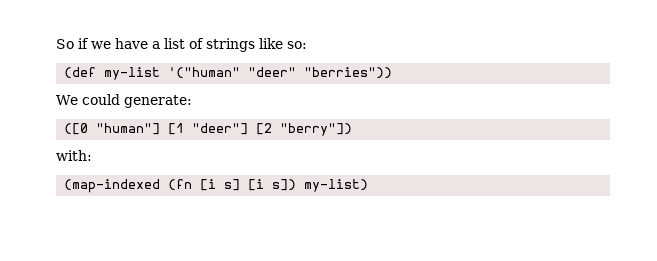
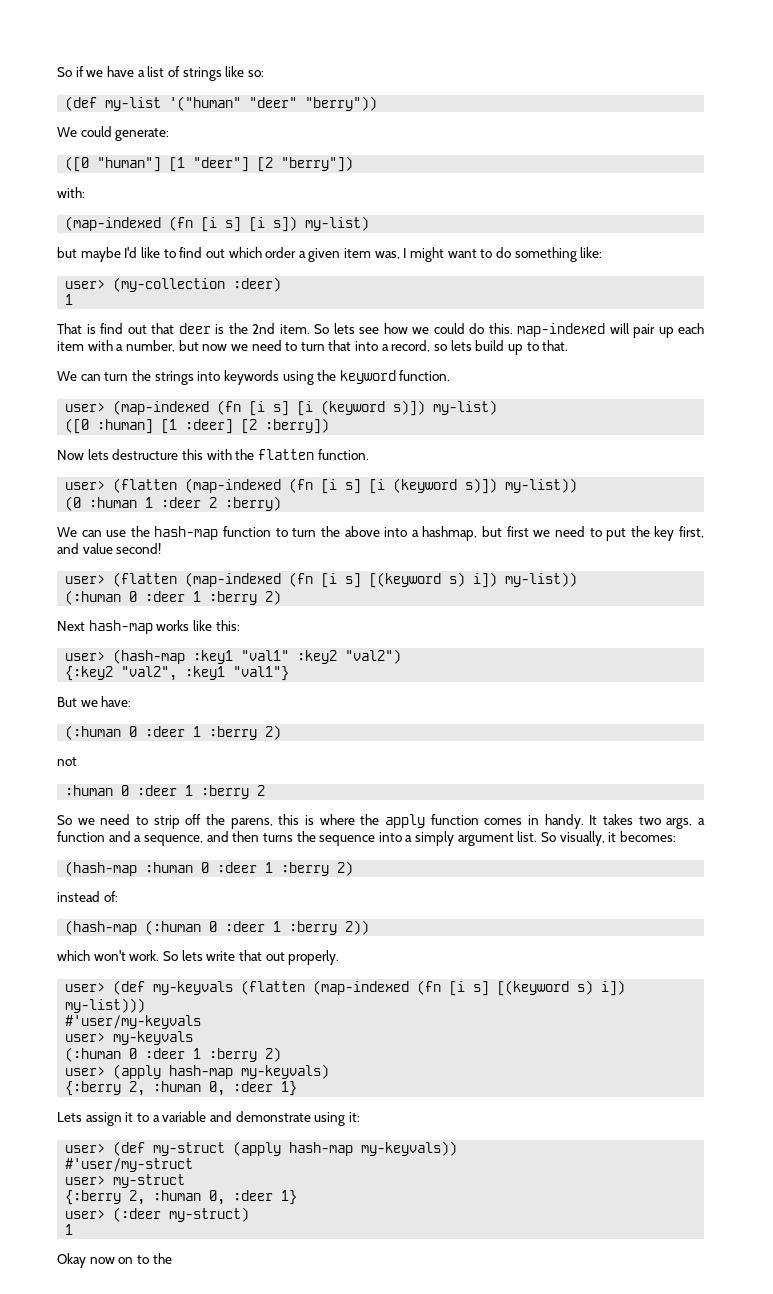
- (def my-list '("human" "deer" "berries"))
+ (def my-list '("human" "deer" "berry"))
+ but maybe I'd like to find out which order a given item was, I might want to do something like:
+ user> (my-collection :deer)
+ 1
+ That is find out that deer is the 2nd item. So lets see how we could do this. map-indexed will pair up each item with a number, but now we need to turn that into a record, so lets build up to that.
+ We can turn the strings into keywords using the keyword function.
+ user> (map-indexed (fn [i s] [i (keyword s)]) my-list)
+ ([0 :human] [1 :deer] [2 :berry])
+ Now lets destructure this with the flatten function.
+ user> (flatten (map-indexed (fn [i s] [i (keyword s)]) my-list))
+ (0 :human 1 :deer 2 :berry)
+ We can use the hash-map function to turn the above into a hashmap, but first we need to put the key first, and value second!
+ user> (flatten (map-indexed (fn [i s] [(keyword s) i]) my-list))
+ (:human 0 :deer 1 :berry 2)
+ Next hash-map works like this:
+ user> (hash-map :key1 "val1" :key2 "val2")
+ {:key2 "val2", :key1 "val1"}
+ But we have:
+ (:human 0 :deer 1 :berry 2)
+ not
+ :human 0 :deer 1 :berry 2
+ So we need to strip off the parens, this is where the apply function comes in handy. It takes two args, a function and a sequence, and then turns the sequence into a simply argument list. So visually, it becomes:
+ (hash-map :human 0 :deer 1 :berry 2)
+ instead of:
+ (hash-map (:human 0 :deer 1 :berry 2))
+ which won't work. So lets write that out properly.
+ user> (def my-keyvals (flatten (map-indexed (fn [i s] [(keyword s) i]) my-list)))
+ #'user/my-keyvals
+ user> my-keyvals
+ (:human 0 :deer 1 :berry 2)
+ user> (apply hash-map my-keyvals)
+ {:berry 2, :human 0, :deer 1}
+ Lets assign it to a variable and demonstrate using it:
+ user> (def my-struct (apply hash-map my-keyvals))
+ #'user/my-struct
+ user> my-struct
+ {:berry 2, :human 0, :deer 1}
+ user> (:deer my-struct)
+ 1
+ Okay now on to the

